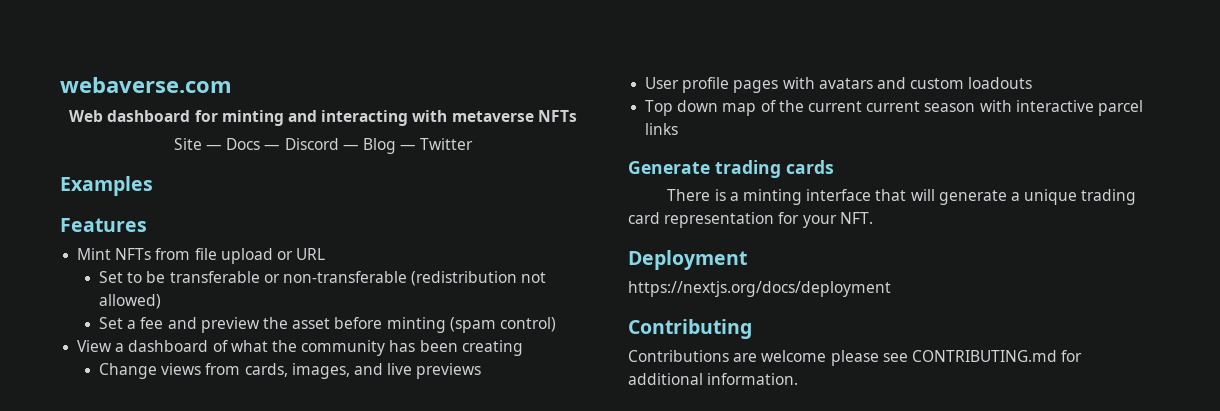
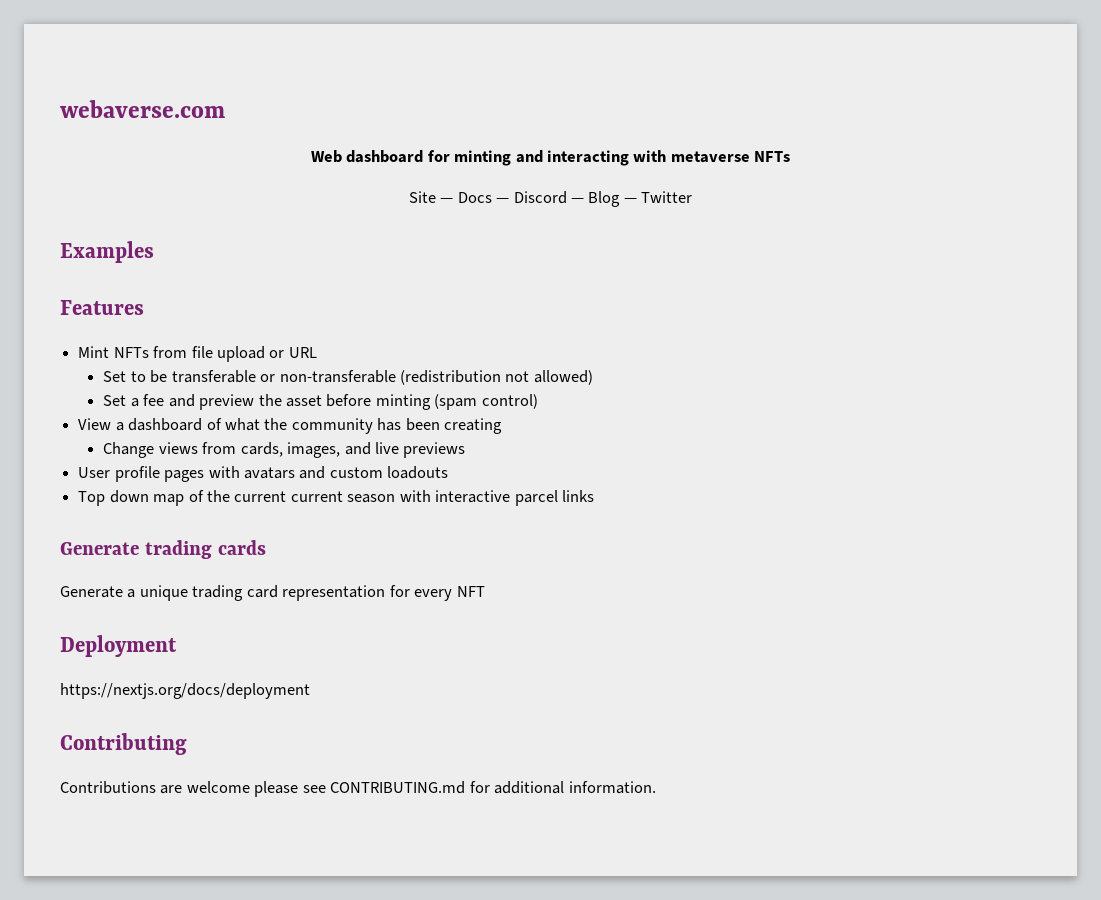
- There is a minting interface that will generate a unique trading card representation for your NFT.
+ Generate a unique trading card representation for every NFT

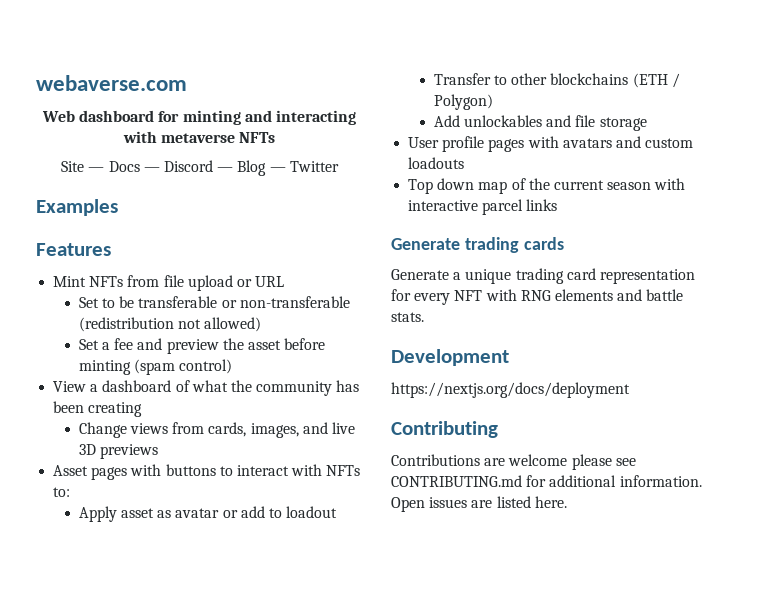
- Change views from cards, images, and live previews
+ Change views from cards, images, and live 3D previews
+ Asset pages with buttons to interact with NFTs to:
+ Apply asset as avatar or add to loadout
+ Transfer to other blockchains (ETH / Polygon)
+ Add unlockables and file storage
- Top down map of the current current season with interactive parcel links
+ Top down map of the current season with interactive parcel links
- Generate a unique trading card representation for every NFT
- Deployment
+ Generate a unique trading card representation for every NFT with RNG elements and battle stats.
+ Development
+ Open issues are listed here.

